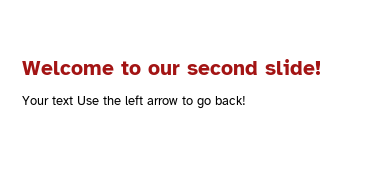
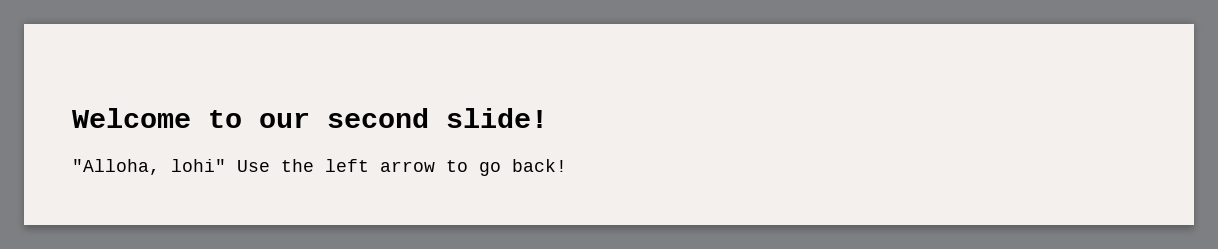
- Your text Use the left arrow to go back!
+ "Alloha, lohi" Use the left arrow to go back!

